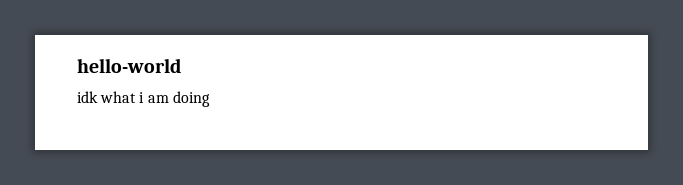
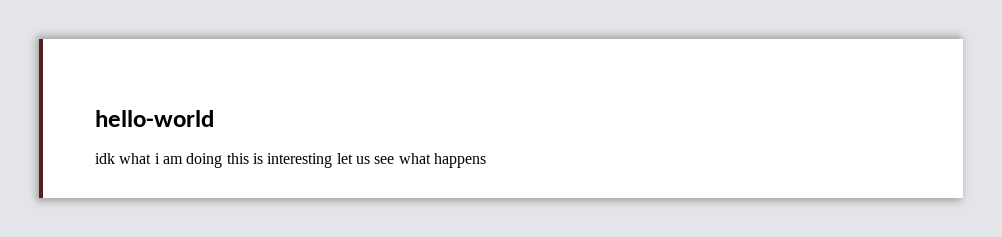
- idk what i am doing
+ idk what i am doing this is interesting let us see what happens

